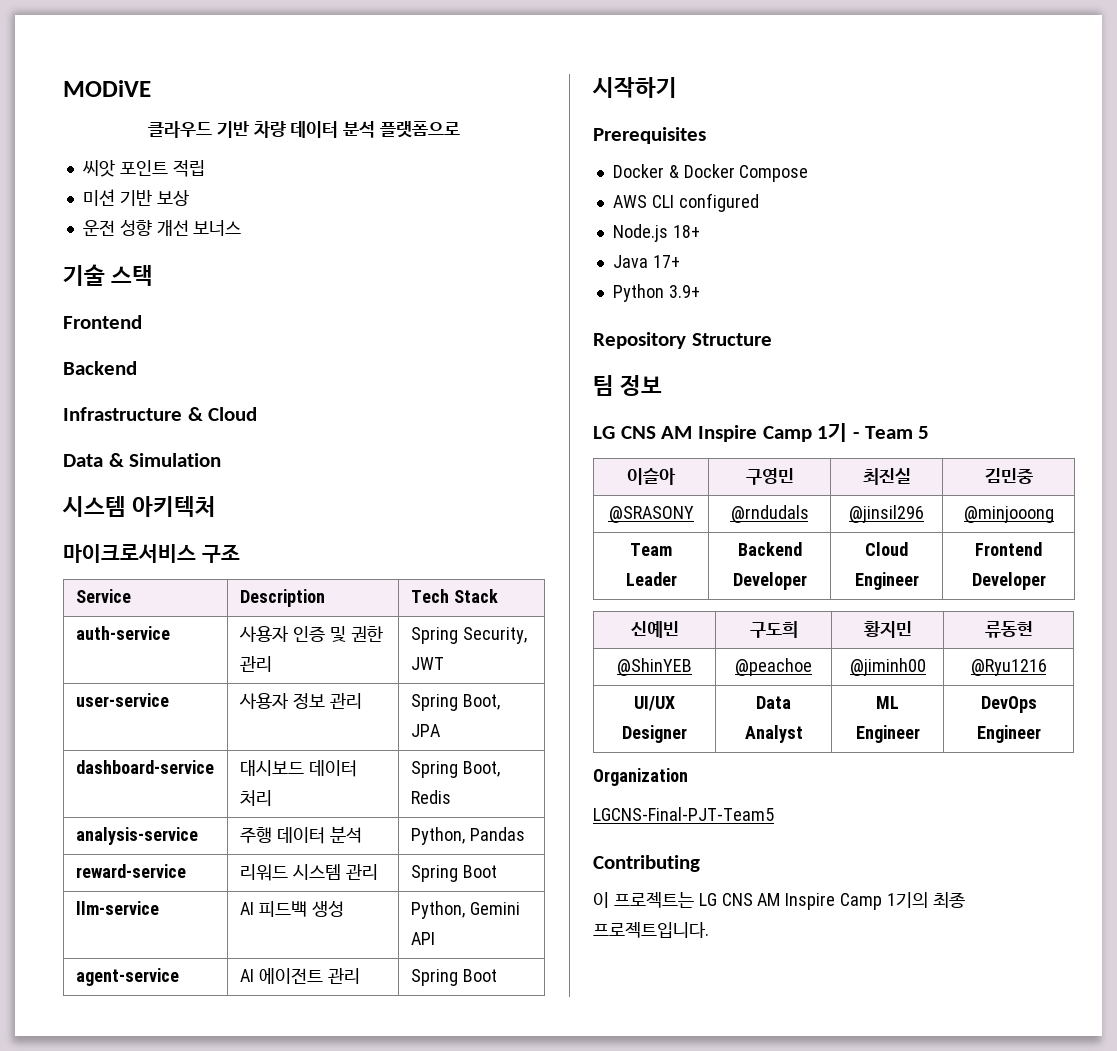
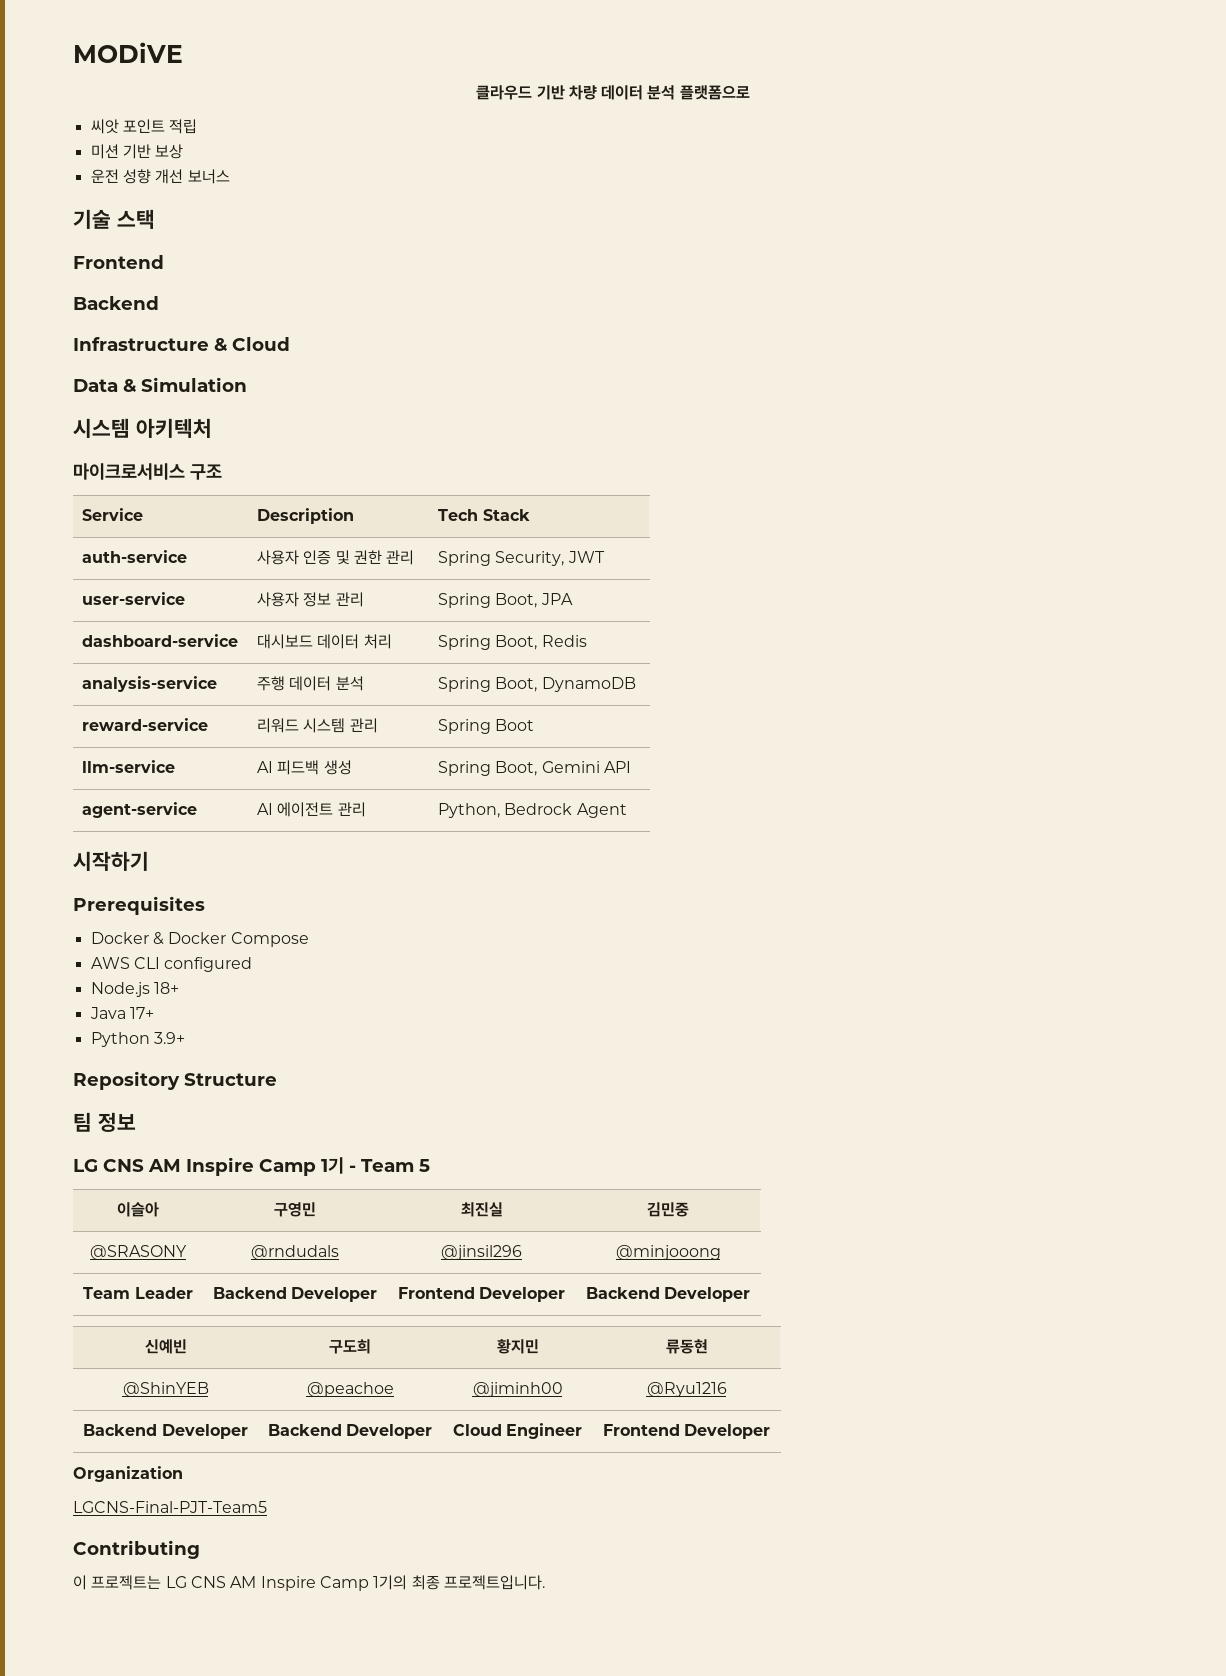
- analysis-service | 주행 데이터 분석 | Python, Pandas
+ analysis-service | 주행 데이터 분석 | Spring Boot, DynamoDB
- llm-service | AI 피드백 생성 | Python, Gemini API
+ llm-service | AI 피드백 생성 | Spring Boot, Gemini API
- agent-service | AI 에이전트 관리 | Spring Boot
+ agent-service | AI 에이전트 관리 | Python, Bedrock Agent
- Team Leader | Backend Developer | Cloud Engineer | Frontend Developer
+ Team Leader | Backend Developer | Frontend Developer | Backend Developer
- UI/UX Designer | Data Analyst | ML Engineer | DevOps Engineer
+ Backend Developer | Backend Developer | Cloud Engineer | Frontend Developer

